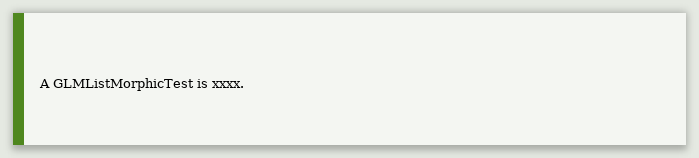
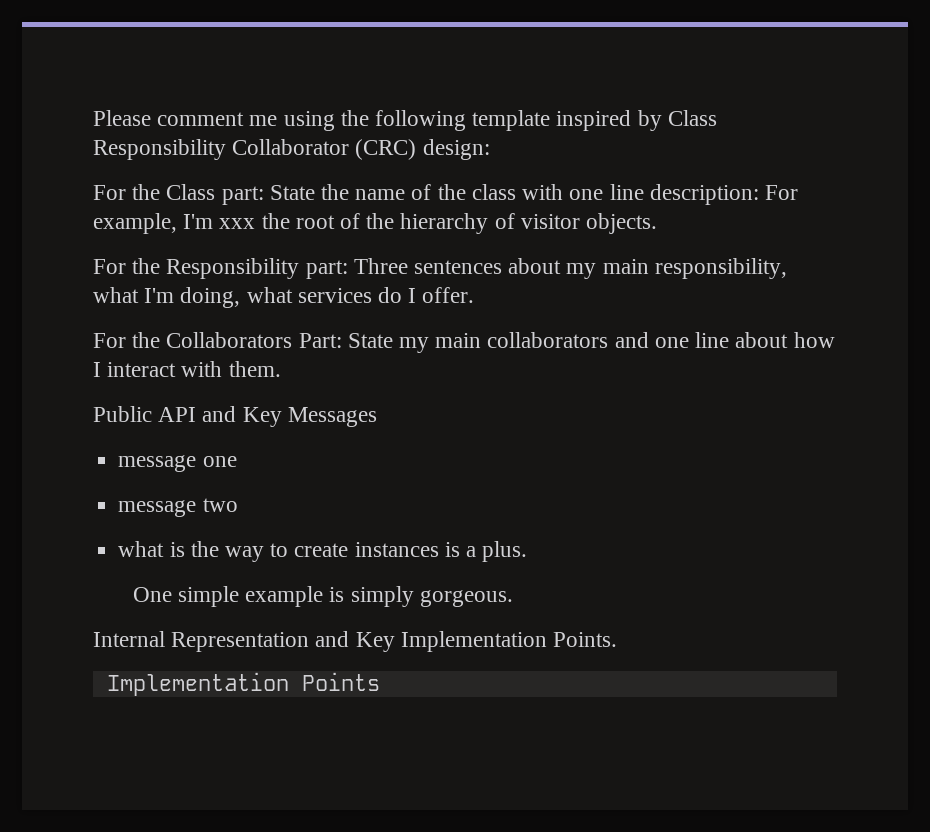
- A GLMListMorphicTest is xxxx.
+ Please comment me using the following template inspired by Class Responsibility Collaborator (CRC) design:
+ For the Class part: State the name of the class with one line description: For example, I'm xxx the root of the hierarchy of visitor objects.
+ For the Responsibility part: Three sentences about my main responsibility, what I'm doing, what services do I offer.
+ For the Collaborators Part: State my main collaborators and one line about how I interact with them.
+ Public API and Key Messages
+ message one
+ message two
+ what is the way to create instances is a plus.
+ One simple example is simply gorgeous.
+ Internal Representation and Key Implementation Points.
+ Implementation Points

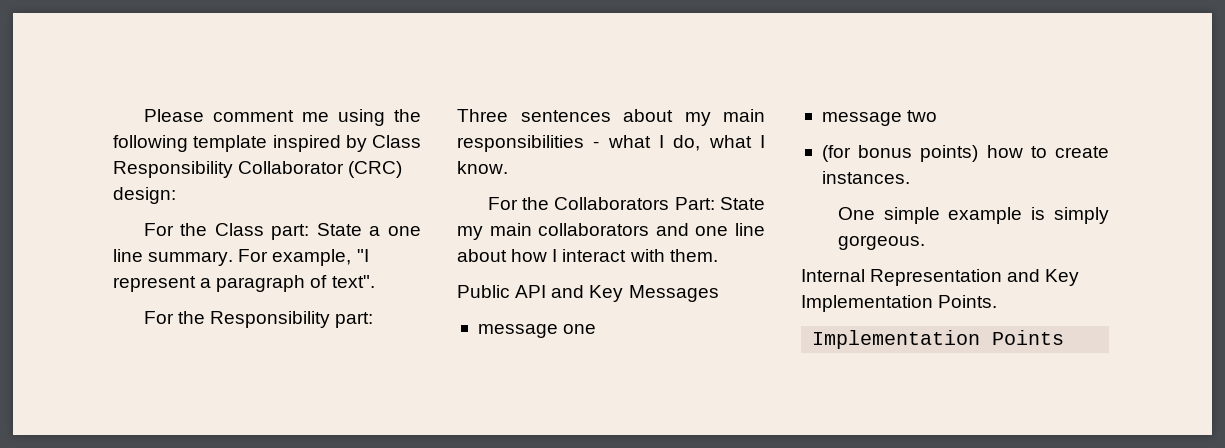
- For the Class part: State the name of the class with one line description: For example, I'm xxx the root of the hierarchy of visitor objects.
+ For the Class part: State a one line summary. For example, "I represent a paragraph of text".
- For the Responsibility part: Three sentences about my main responsibility, what I'm doing, what services do I offer.
+ For the Responsibility part: Three sentences about my main responsibilities - what I do, what I know.
- what is the way to create instances is a plus.
+ (for bonus points) how to create instances.

